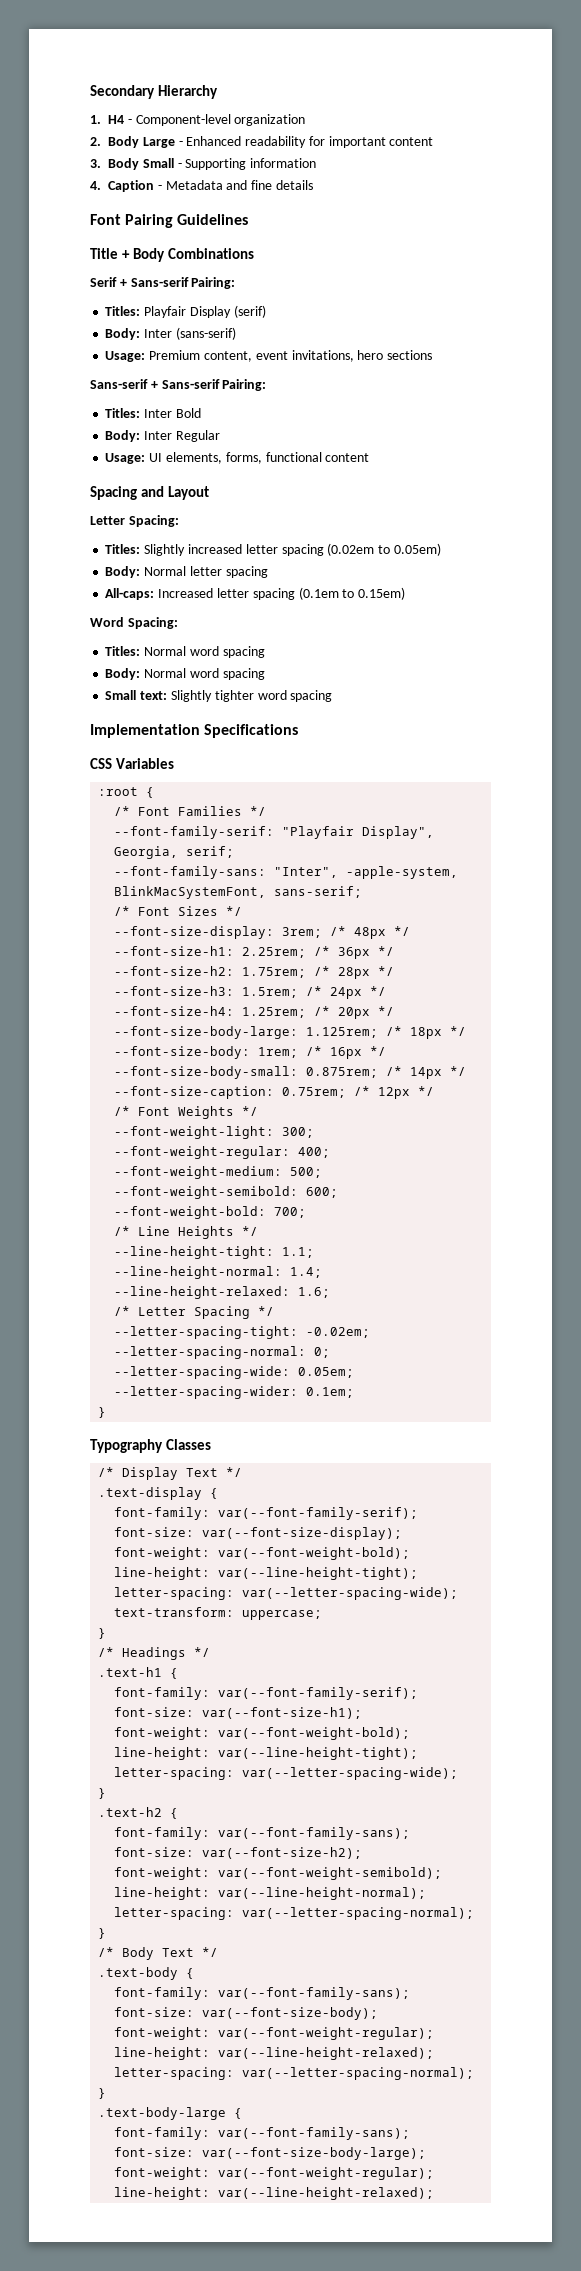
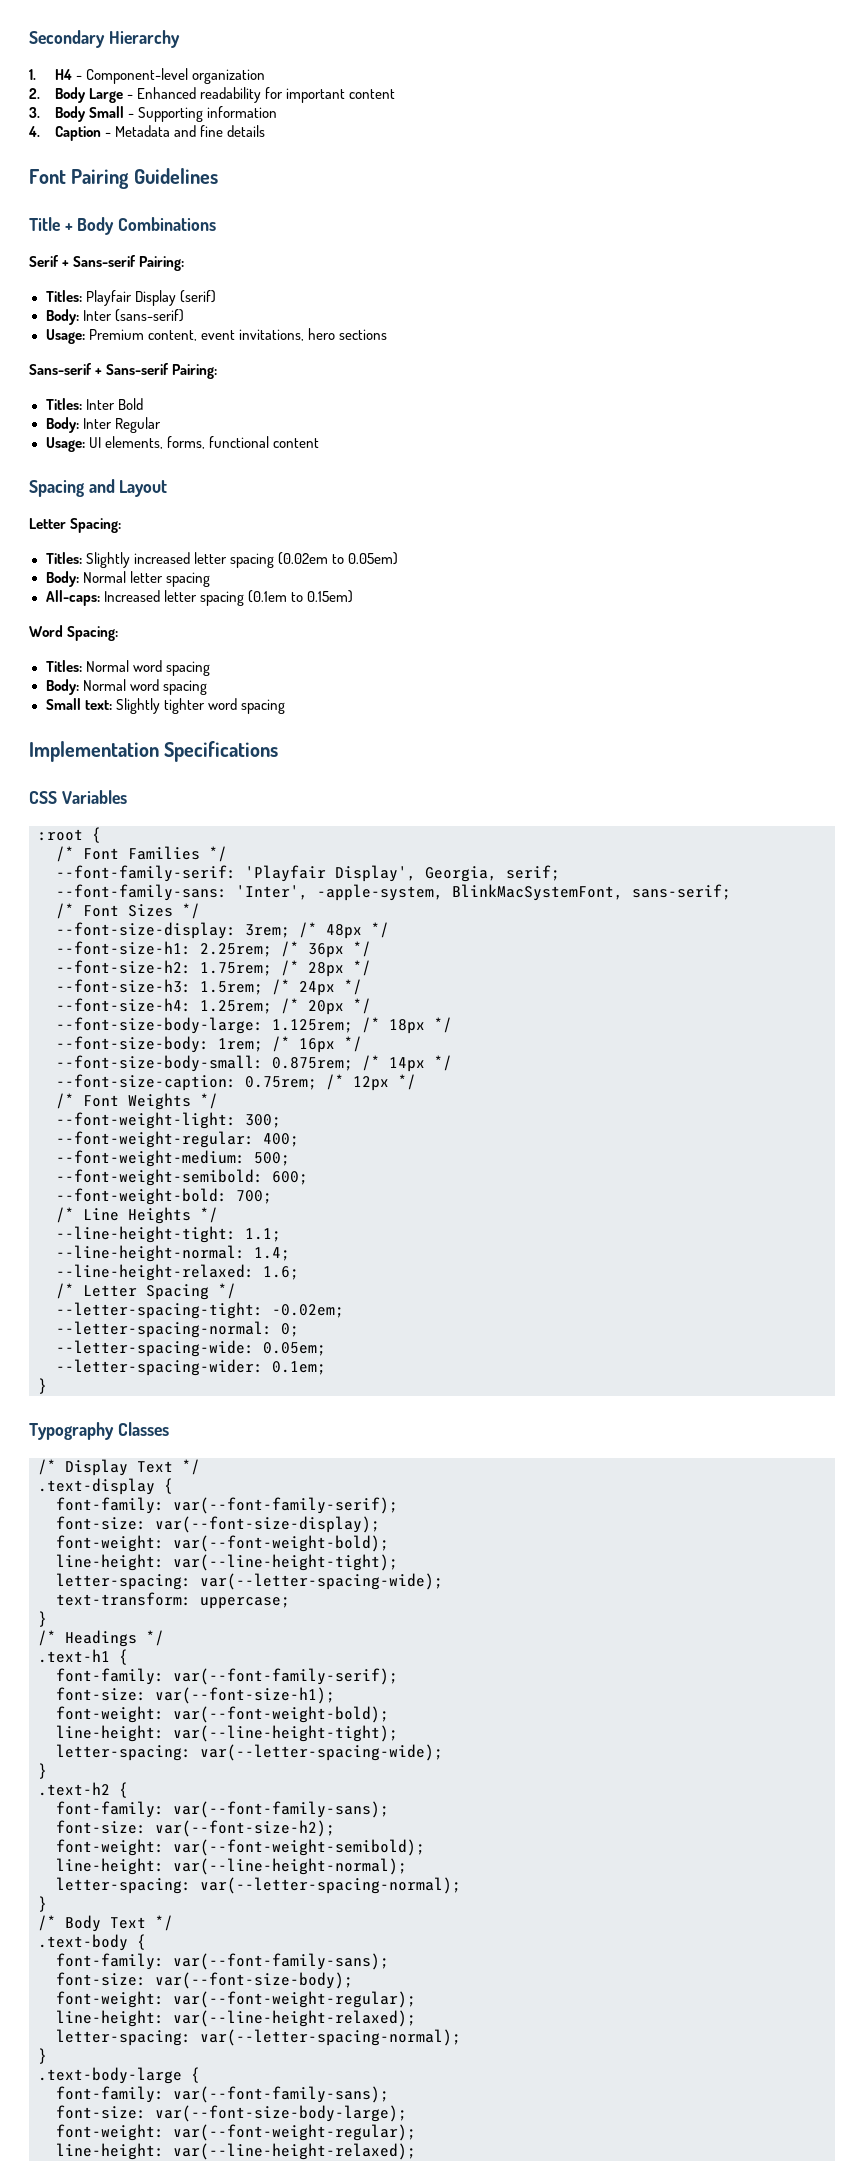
- --font-family-serif: "Playfair Display", Georgia, serif;
+ --font-family-serif: 'Playfair Display', Georgia, serif;
- --font-family-sans: "Inter", -apple-system, BlinkMacSystemFont, sans-serif;
+ --font-family-sans: 'Inter', -apple-system, BlinkMacSystemFont, sans-serif;

